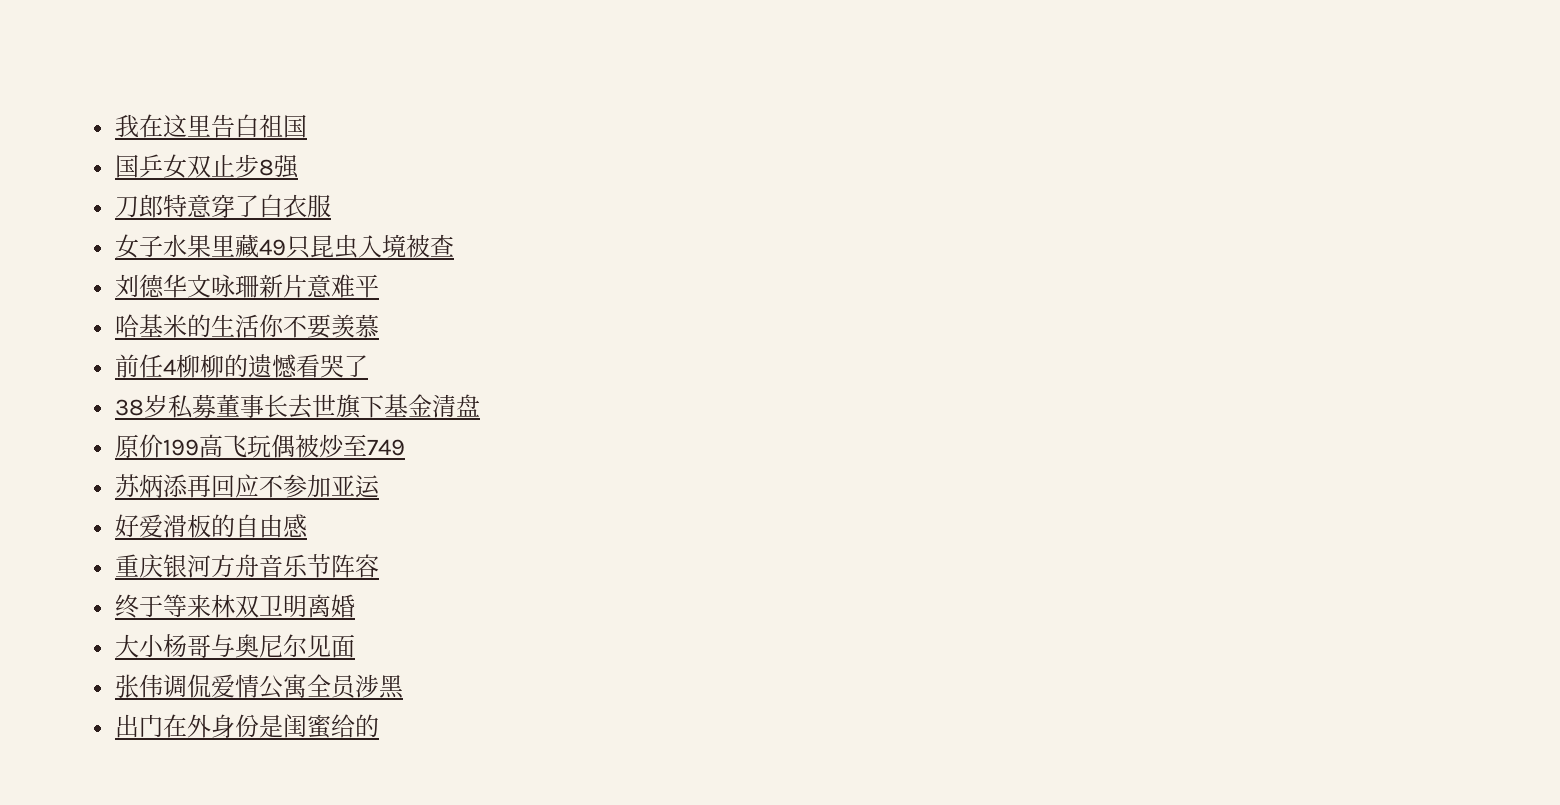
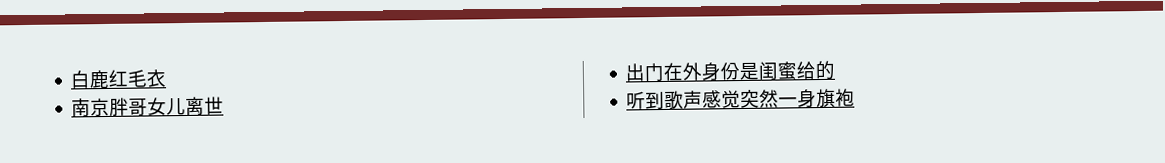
- 我在这里告白祖国
- 国乒女双止步8强
- 刀郎特意穿了白衣服
- 女子水果里藏49只昆虫入境被查
- 刘德华文咏珊新片意难平
- 哈基米的生活你不要羡慕
- 前任4柳柳的遗憾看哭了
- 38岁私募董事长去世旗下基金清盘
- 原价199高飞玩偶被炒至749
- 苏炳添再回应不参加亚运
- 好爱滑板的自由感
- 重庆银河方舟音乐节阵容
- 终于等来林双卫明离婚
- 大小杨哥与奥尼尔见面
- 张伟调侃爱情公寓全员涉黑
+ 白鹿红毛衣
+ 南京胖哥女儿离世
+ 听到歌声感觉突然一身旗袍

